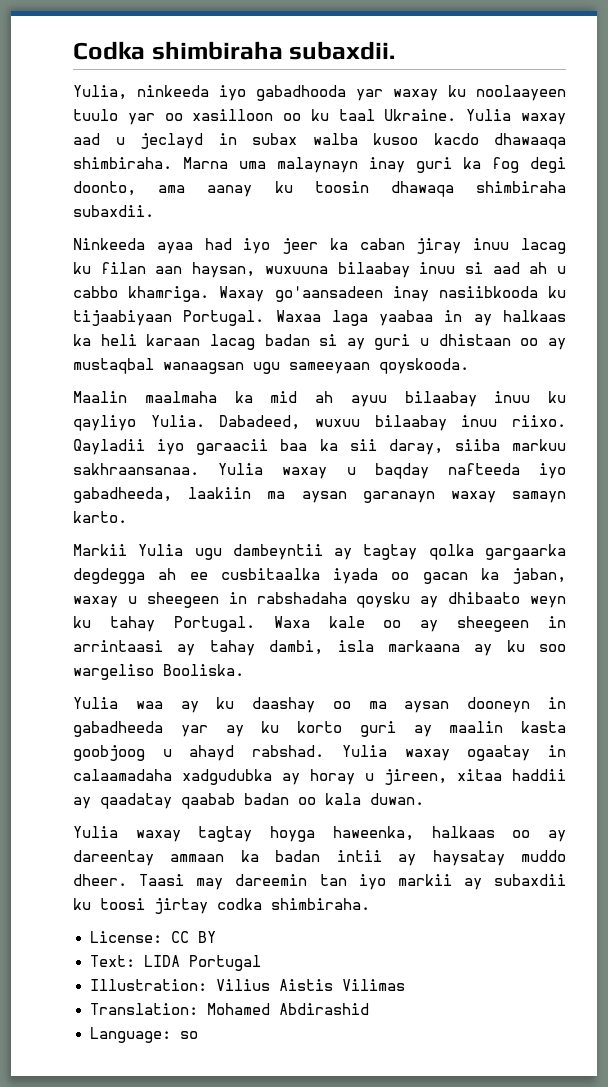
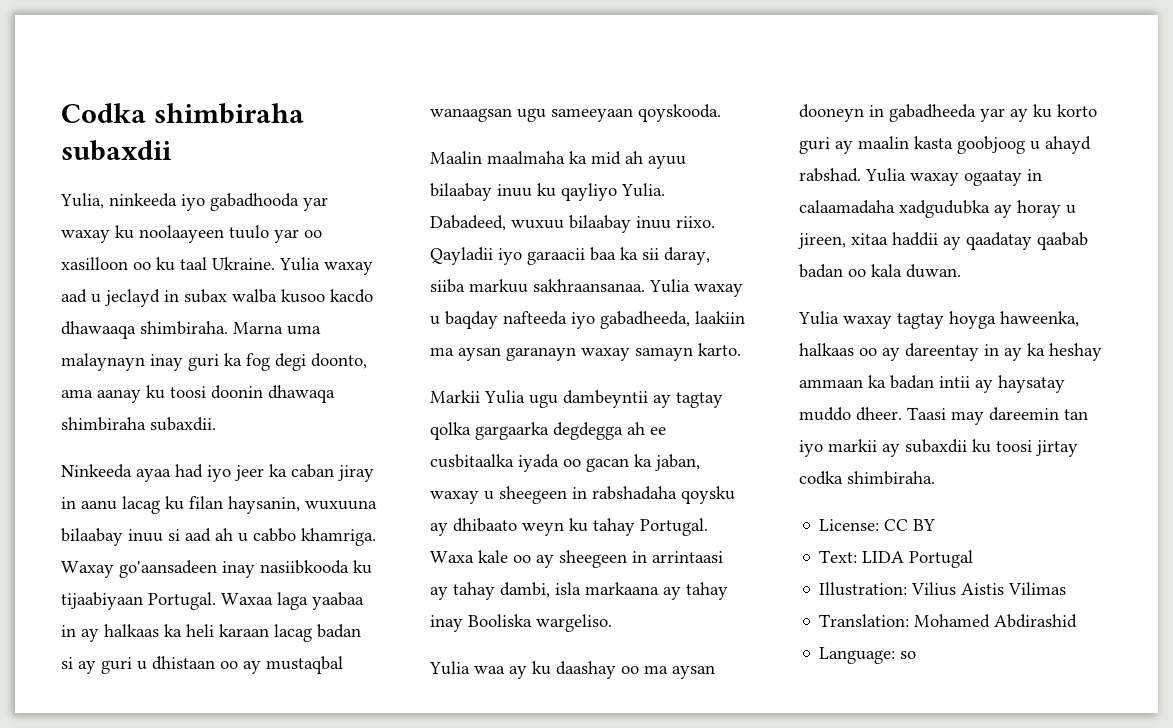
- Codka shimbiraha subaxdii.
+ Codka shimbiraha subaxdii
- Marna uma malaynayn inay guri ka fog degi doonto, ama aanay ku toosin dhawaqa shimbiraha subaxdii.
+ Marna uma malaynayn inay guri ka fog degi doonto, ama aanay ku toosi doonin dhawaqa shimbiraha subaxdii.
- Ninkeeda ayaa had iyo jeer ka caban jiray inuu lacag ku filan aan haysan, wuxuuna bilaabay inuu si aad ah u cabbo khamriga.
+ Ninkeeda ayaa had iyo jeer ka caban jiray in aanu lacag ku filan haysanin, wuxuuna bilaabay inuu si aad ah u cabbo khamriga.
- Waxa kale oo ay sheegeen in arrintaasi ay tahay dambi, isla markaana ay ku soo wargeliso Booliska.
+ Waxa kale oo ay sheegeen in arrintaasi ay tahay dambi, isla markaana ay tahay inay Booliska wargeliso.
- Yulia waxay tagtay hoyga haweenka, halkaas oo ay dareentay ammaan ka badan intii ay haysatay muddo dheer.
+ Yulia waxay tagtay hoyga haweenka, halkaas oo ay dareentay in ay ka heshay ammaan ka badan intii ay haysatay muddo dheer.

